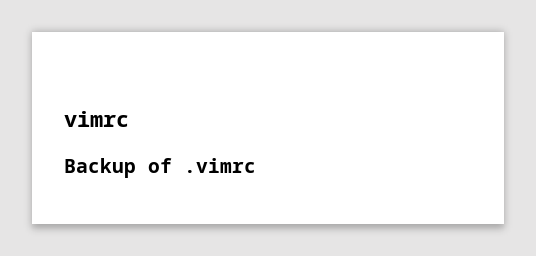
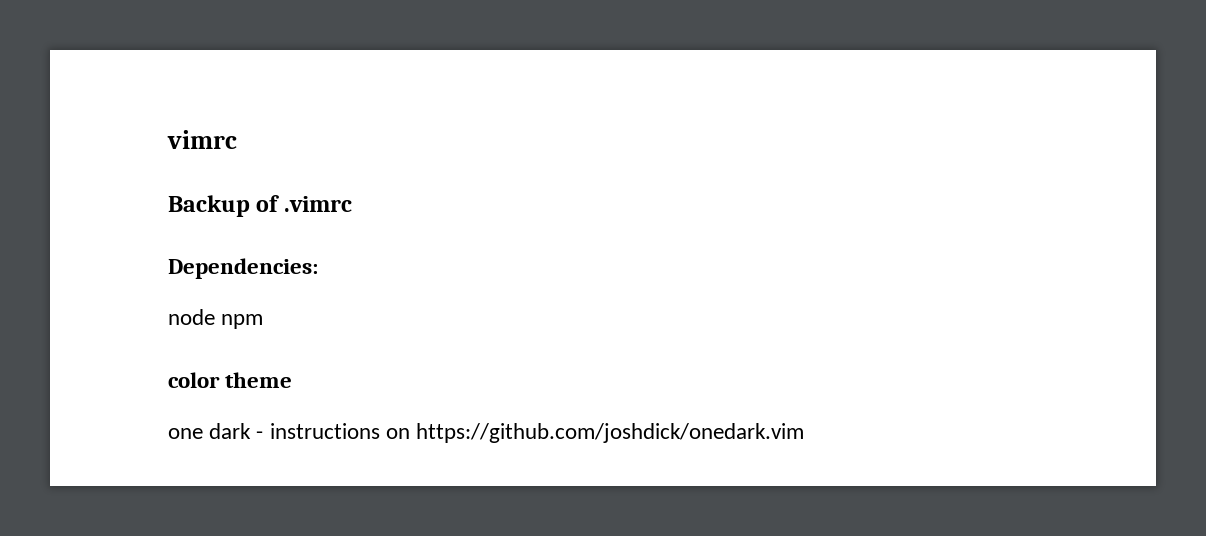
+ Dependencies:
+ node npm
+ color theme
+ one dark - instructions on https://github.com/joshdick/onedark.vim

